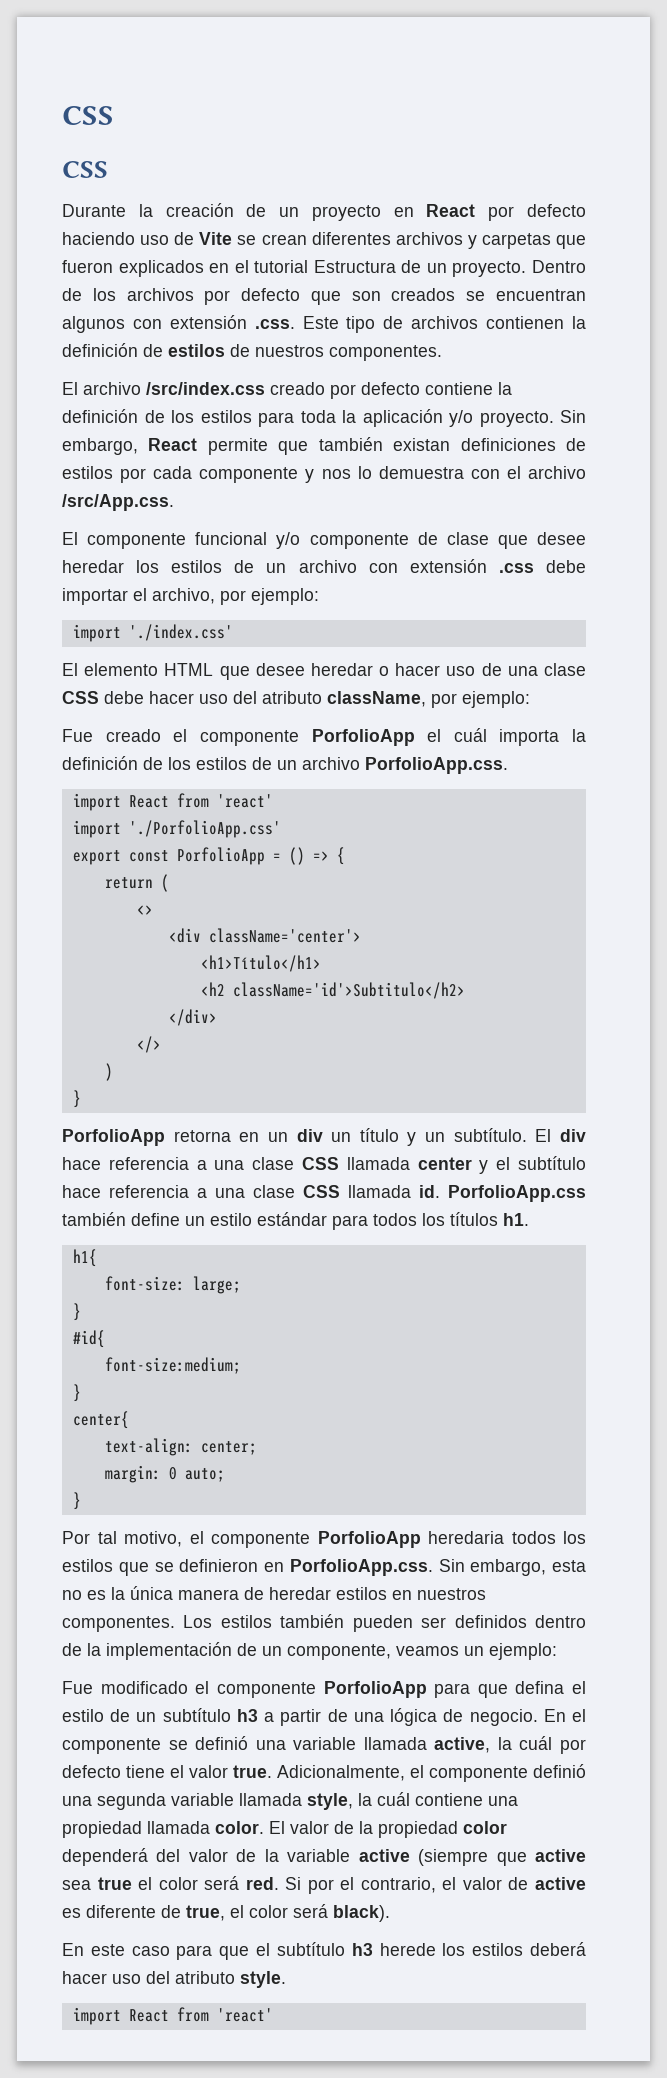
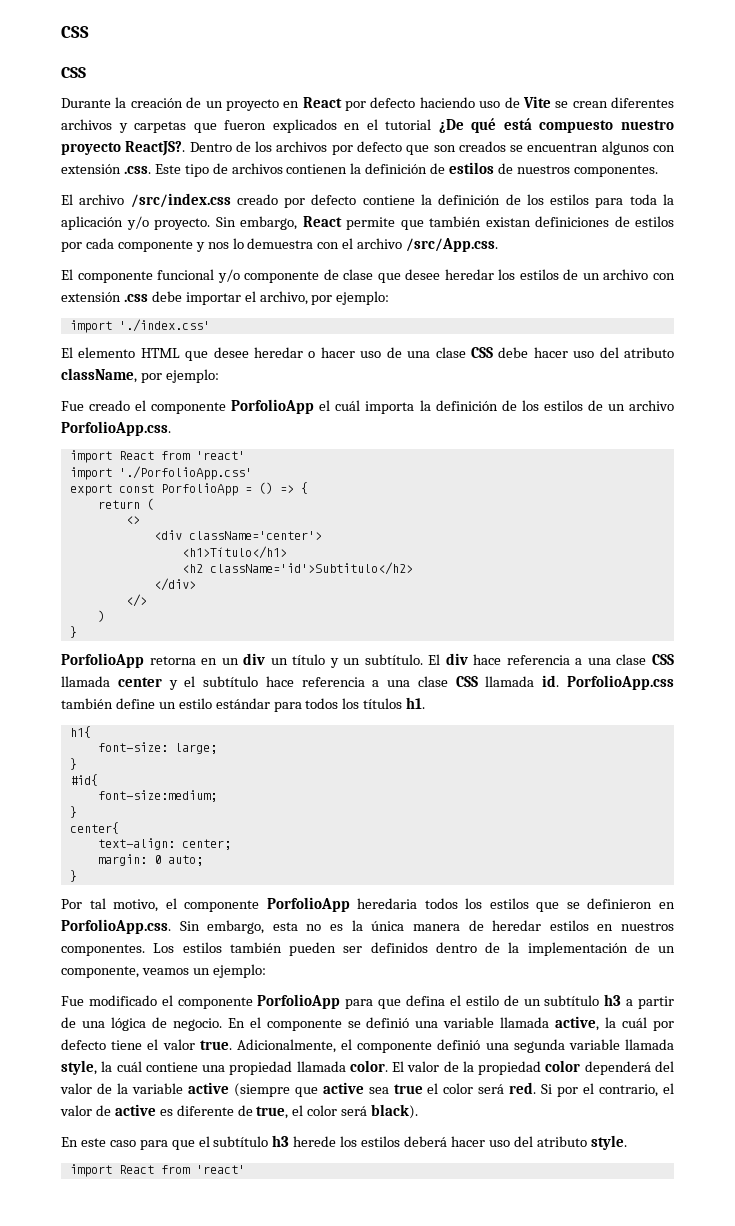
- Durante la creación de un proyecto en React por defecto haciendo uso de Vite se crean diferentes archivos y carpetas que fueron explicados en el tutorial Estructura de un proyecto.
+ Durante la creación de un proyecto en React por defecto haciendo uso de Vite se crean diferentes archivos y carpetas que fueron explicados en el tutorial ¿De qué está compuesto nuestro proyecto ReactJS?.

